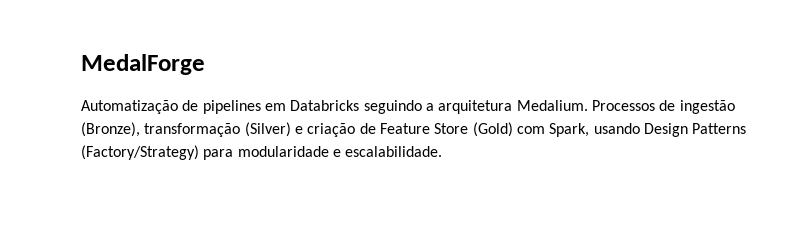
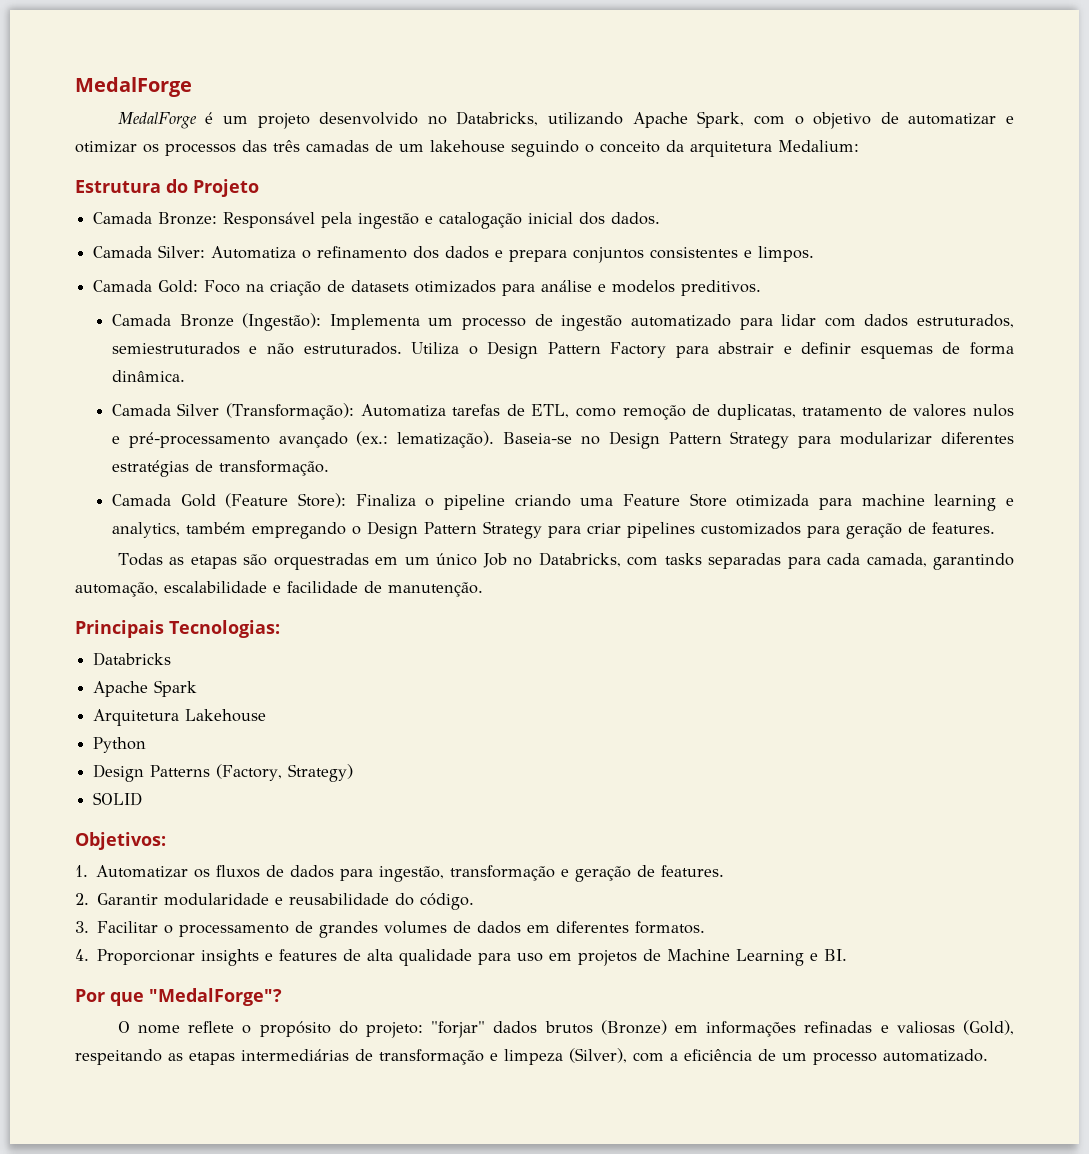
- Automatização de pipelines em Databricks seguindo a arquitetura Medalium. Processos de ingestão (Bronze), transformação (Silver) e criação de Feature Store (Gold) com Spark, usando Design Patterns (Factory/Strategy) para modularidade e escalabilidade.
+ MedalForge é um projeto desenvolvido no Databricks, utilizando Apache Spark, com o objetivo de automatizar e otimizar os processos das três camadas de um lakehouse seguindo o conceito da arquitetura Medalium:
+ Estrutura do Projeto
+ Camada Bronze: Responsável pela ingestão e catalogação inicial dos dados.
+ Camada Silver: Automatiza o refinamento dos dados e prepara conjuntos consistentes e limpos.
+ Camada Gold: Foco na criação de datasets otimizados para análise e modelos preditivos.
+ Camada Bronze (Ingestão): Implementa um processo de ingestão automatizado para lidar com dados estruturados, semiestruturados e não estruturados. Utiliza o Design Pattern Factory para abstrair e definir esquemas de forma dinâmica.
+ Camada Silver (Transformação): Automatiza tarefas de ETL, como remoção de duplicatas, tratamento de valores nulos e pré-processamento avançado (ex.: lematização). Baseia-se no Design Pattern Strategy para modularizar diferentes estratégias de transformação.
+ Camada Gold (Feature Store): Finaliza o pipeline criando uma Feature Store otimizada para machine learning e analytics, também empregando o Design Pattern Strategy para criar pipelines customizados para geração de features.
+ Todas as etapas são orquestradas em um único Job no Databricks, com tasks separadas para cada camada, garantindo automação, escalabilidade e facilidade de manutenção.
+ Principais Tecnologias:
+ Databricks
+ Apache Spark
+ Arquitetura Lakehouse
+ Python
+ Design Patterns (Factory, Strategy)
+ SOLID
+ Objetivos:
+ 1. Automatizar os fluxos de dados para ingestão, transformação e geração de features.
+ 2. Garantir modularidade e reusabilidade do código.
+ 3. Facilitar o processamento de grandes volumes de dados em diferentes formatos.
+ 4. Proporcionar insights e features de alta qualidade para uso em projetos de Machine Learning e BI.
+ Por que "MedalForge"?
+ O nome reflete o propósito do projeto: "forjar" dados brutos (Bronze) em informações refinadas e valiosas (Gold), respeitando as etapas intermediárias de transformação e limpeza (Silver), com a eficiência de um processo automatizado.

